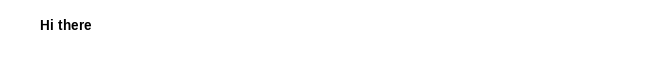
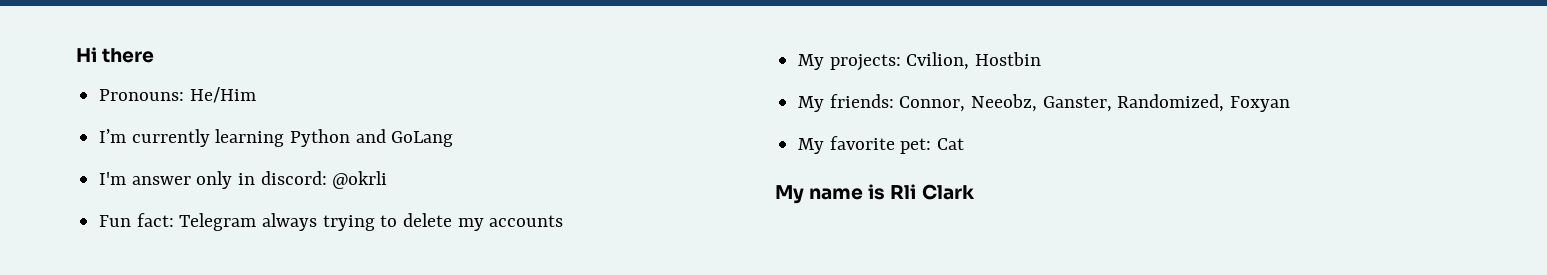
+ Pronouns: He/Him
+ I’m currently learning Python and GoLang
+ I'm answer only in discord: @okrli
+ Fun fact: Telegram always trying to delete my accounts
+ My projects: Cvilion, Hostbin
+ My friends: Connor, Neeobz, Ganster, Randomized, Foxyan
+ My favorite pet: Cat
+ My name is Rli Clark

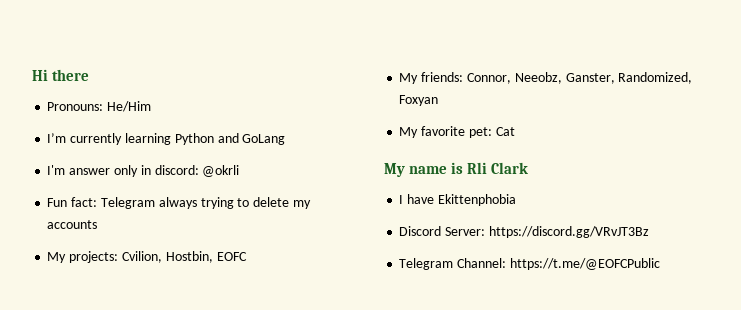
- My projects: Cvilion, Hostbin
+ My projects: Cvilion, Hostbin, EOFC
+ I have Ekittenphobia
+ Discord Server: https://discord.gg/VRvJT3Bz
+ Telegram Channel: https://t.me/@EOFCPublic

